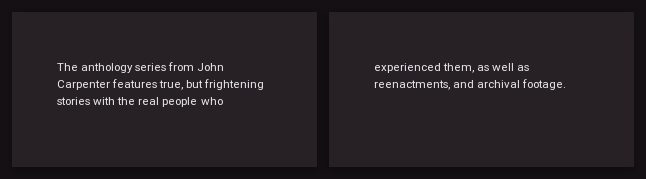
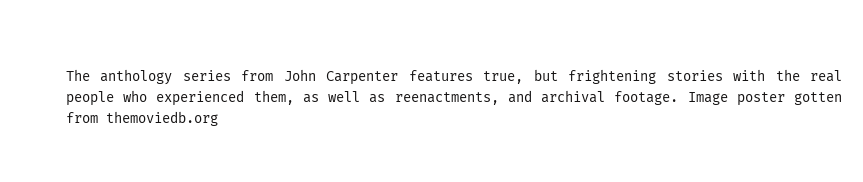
+ Image poster gotten from themoviedb.org

